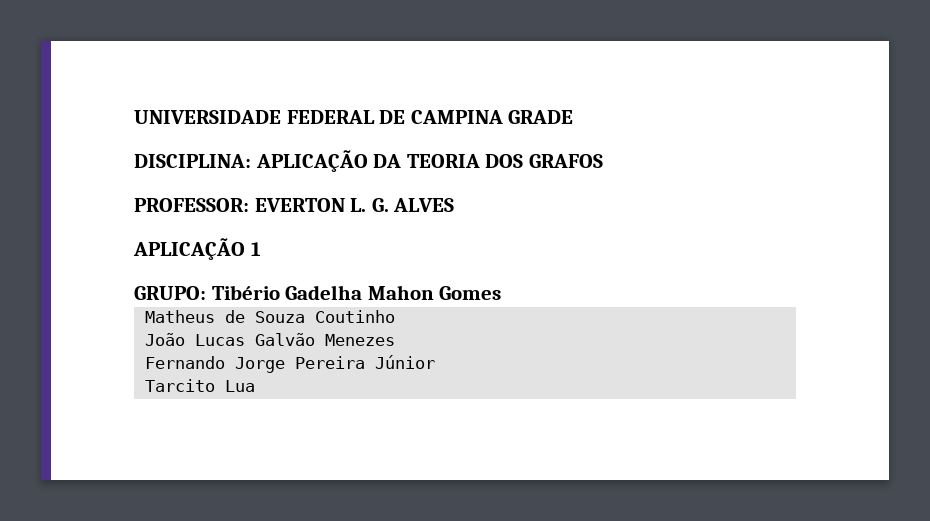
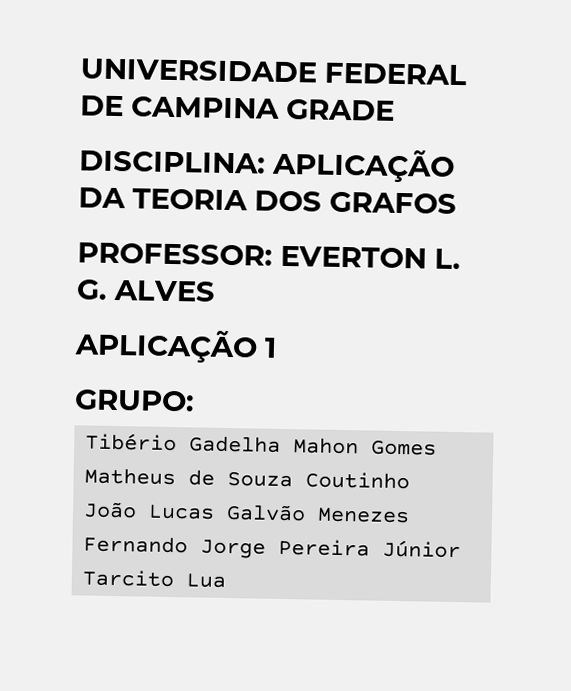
- GRUPO: Tibério Gadelha Mahon Gomes
+ GRUPO:
+ Tibério Gadelha Mahon Gomes

